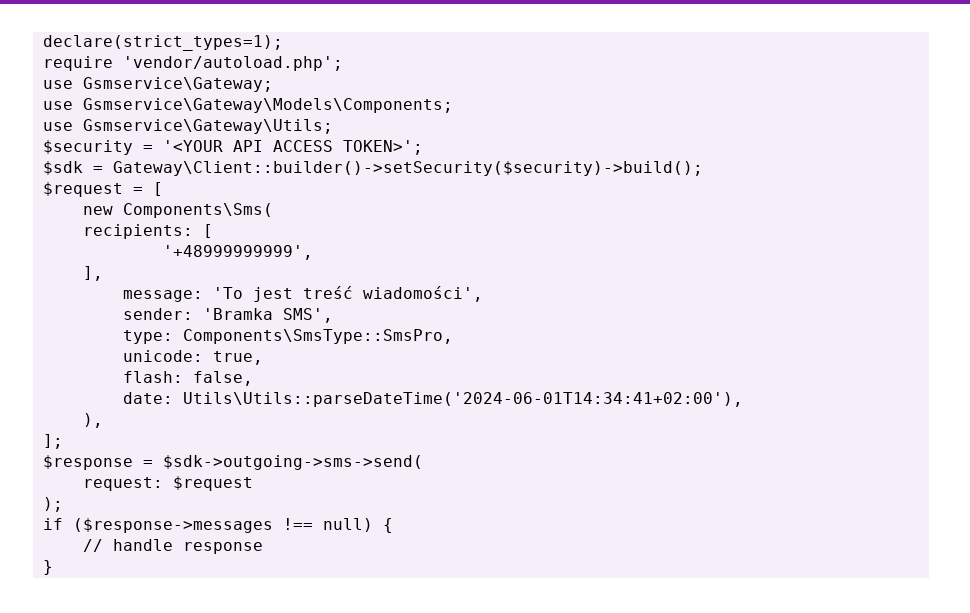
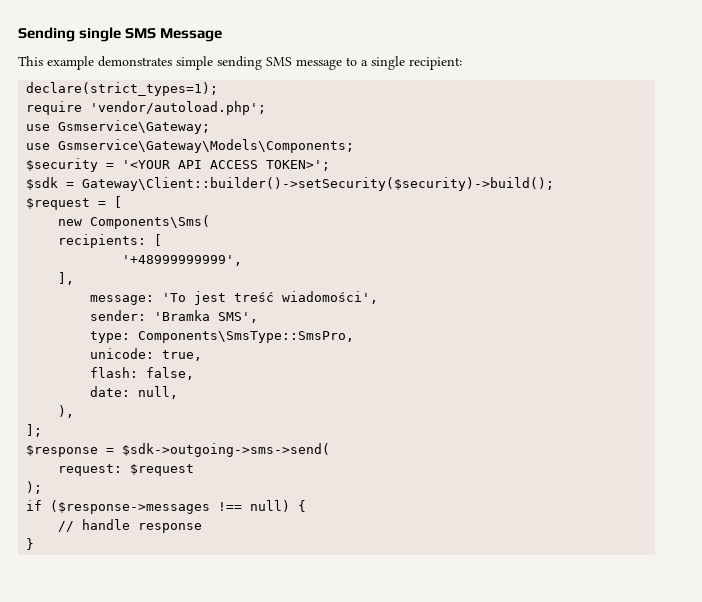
+ Sending single SMS Message
+ This example demonstrates simple sending SMS message to a single recipient:
- use Gsmservice\Gateway\Utils;
- date: Utils\Utils::parseDateTime('2024-06-01T14:34:41+02:00'),
+ date: null,

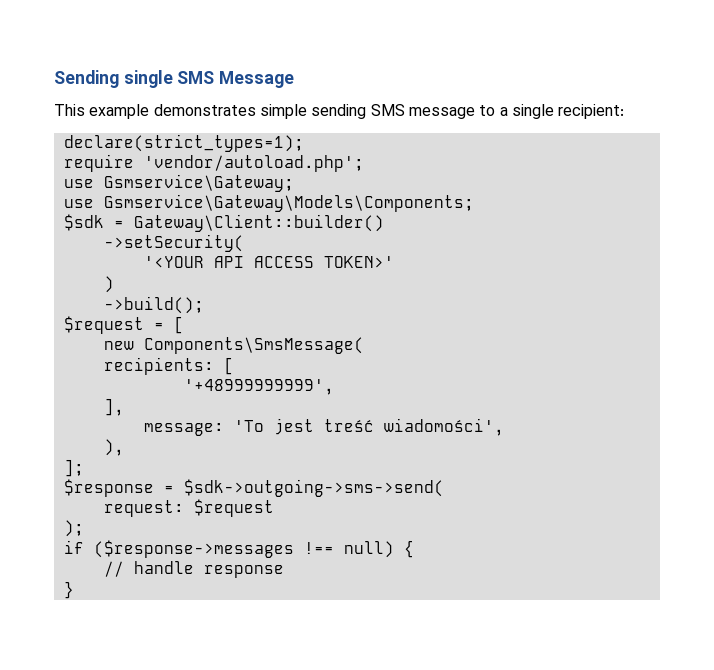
- $security = '<YOUR API ACCESS TOKEN>';
- $sdk = Gateway\Client::builder()->setSecurity($security)->build();
+ $sdk = Gateway\Client::builder()
+ ->setSecurity(
+ '<YOUR API ACCESS TOKEN>'
+ )
+ ->build();
- new Components\Sms(
+ new Components\SmsMessage(
- sender: 'Bramka SMS',
- type: Components\SmsType::SmsPro,
- unicode: true,
- flash: false,
- date: null,

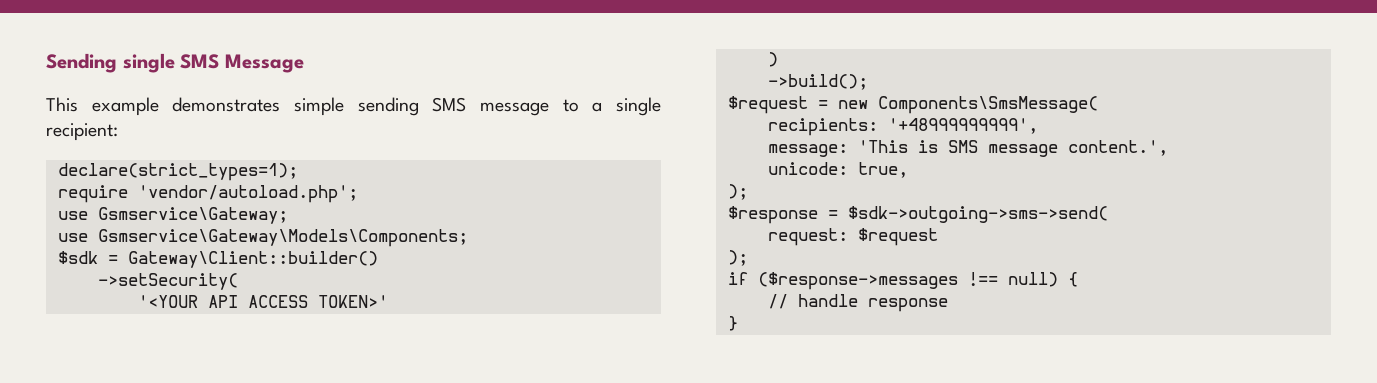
- $request = [
- new Components\SmsMessage(
+ $request = new Components\SmsMessage(
- recipients: [
- '+48999999999',
+ recipients: '+48999999999',
- ],
- message: 'To jest treść wiadomości',
- ),
- ];
+ message: 'This is SMS message content.',
+ unicode: true,
+ );

